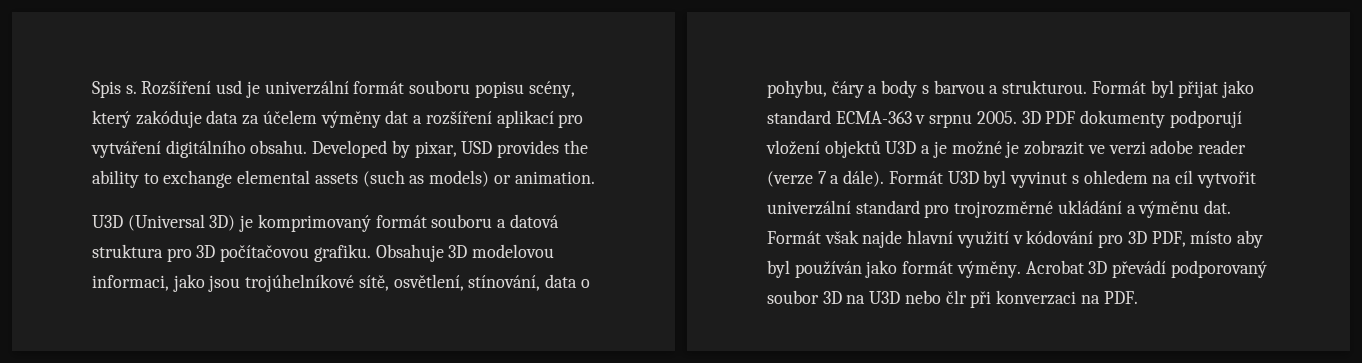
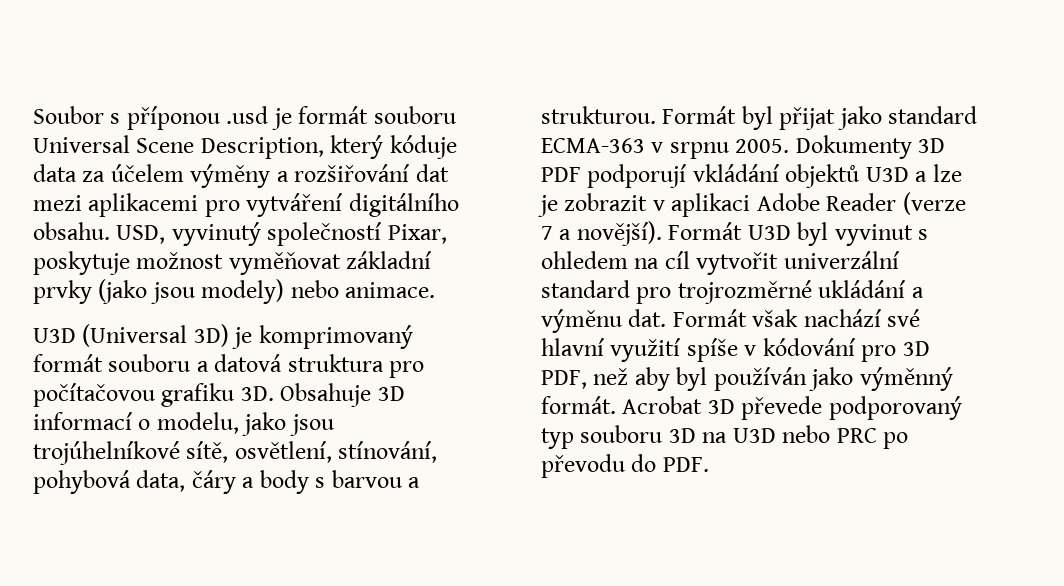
- Spis s. Rozšíření usd je univerzální formát souboru popisu scény, který zakóduje data za účelem výměny dat a rozšíření aplikací pro vytváření digitálního obsahu. Developed by pixar, USD provides the ability to exchange elemental assets (such as models) or animation.
+ Soubor s příponou .usd je formát souboru Universal Scene Description, který kóduje data za účelem výměny a rozšiřování dat mezi aplikacemi pro vytváření digitálního obsahu. USD, vyvinutý společností Pixar, poskytuje možnost vyměňovat základní prvky (jako jsou modely) nebo animace.
- U3D (Universal 3D) je komprimovaný formát souboru a datová struktura pro 3D počítačovou grafiku. Obsahuje 3D modelovou informaci, jako jsou trojúhelníkové sítě, osvětlení, stínování, data o pohybu, čáry a body s barvou a strukturou.
+ U3D (Universal 3D) je komprimovaný formát souboru a datová struktura pro počítačovou grafiku 3D. Obsahuje 3D informací o modelu, jako jsou trojúhelníkové sítě, osvětlení, stínování, pohybová data, čáry a body s barvou a strukturou.
- 3D PDF dokumenty podporují vložení objektů U3D a je možné je zobrazit ve verzi adobe reader (verze 7 a dále).
+ Dokumenty 3D PDF podporují vkládání objektů U3D a lze je zobrazit v aplikaci Adobe Reader (verze 7 a novější).
- Formát však najde hlavní využití v kódování pro 3D PDF, místo aby byl používán jako formát výměny. Acrobat 3D převádí podporovaný soubor 3D na U3D nebo člr při konverzaci na PDF.
+ Formát však nachází své hlavní využití spíše v kódování pro 3D PDF, než aby byl používán jako výměnný formát. Acrobat 3D převede podporovaný typ souboru 3D na U3D nebo PRC po převodu do PDF.

